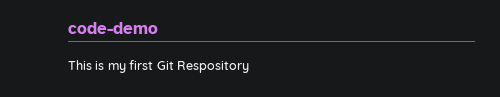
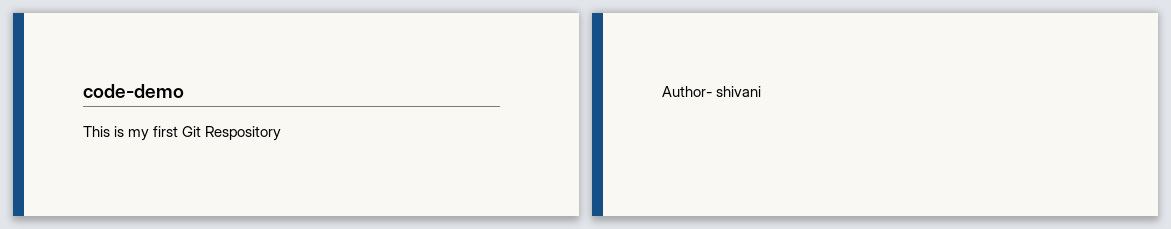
+ Author- shivani

